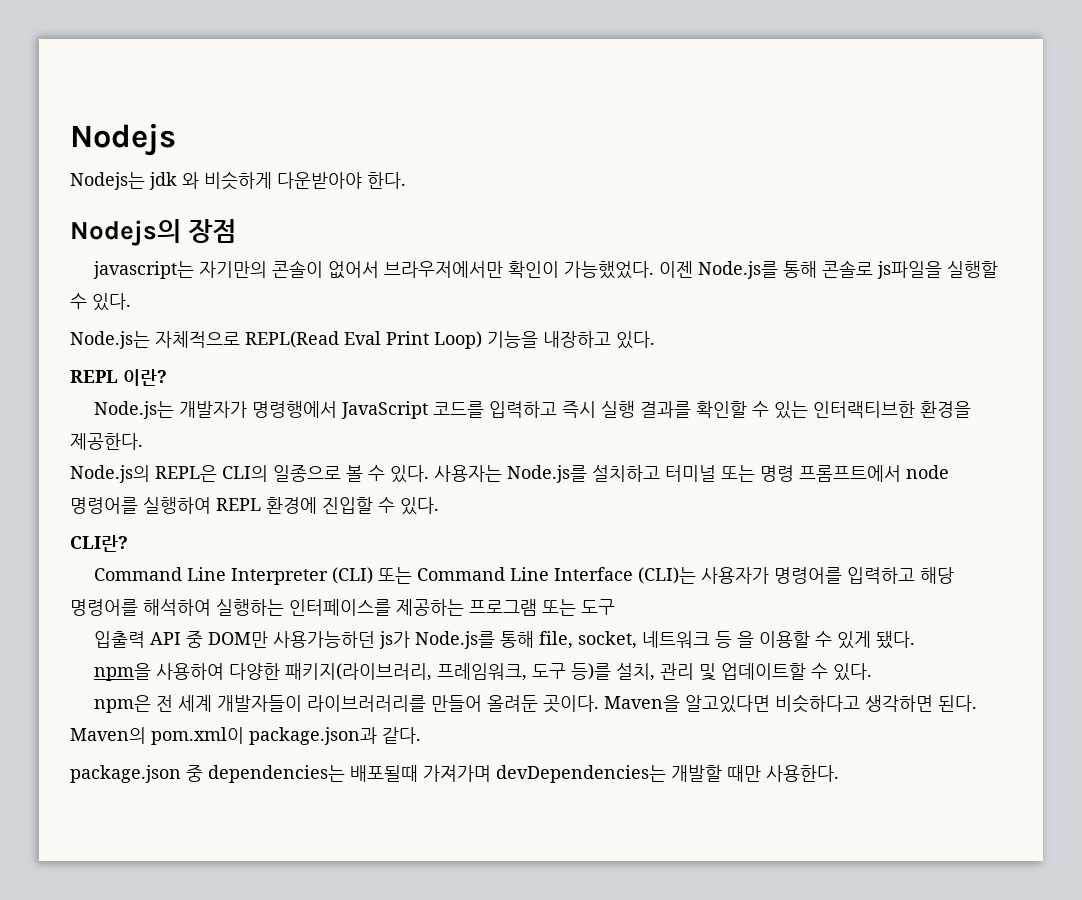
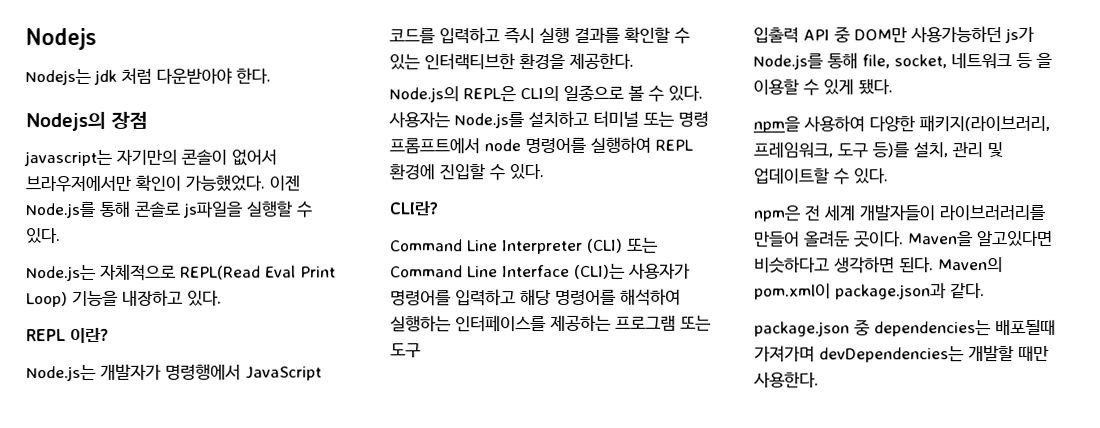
- Nodejs는 jdk 와 비슷하게 다운받아야 한다.
+ Nodejs는 jdk 처럼 다운받아야 한다.

